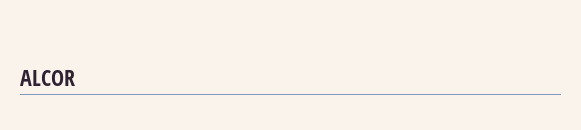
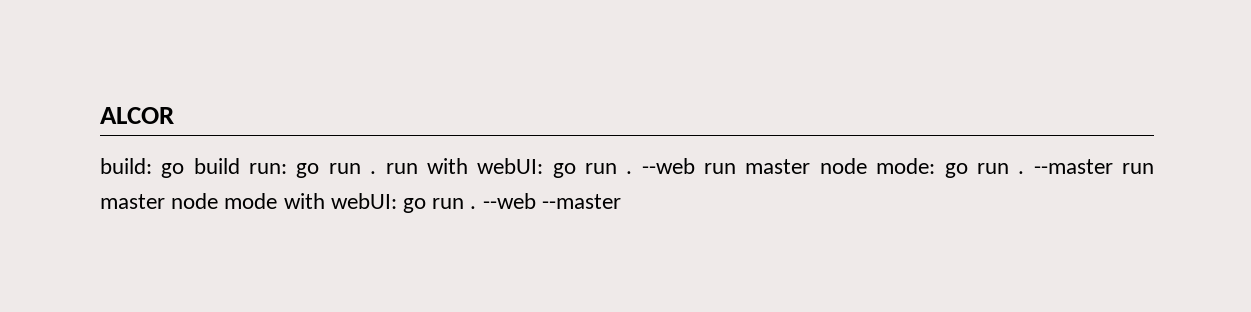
+ build: go build run: go run . run with webUI: go run . --web run master node mode: go run . --master run master node mode with webUI: go run . --web --master

